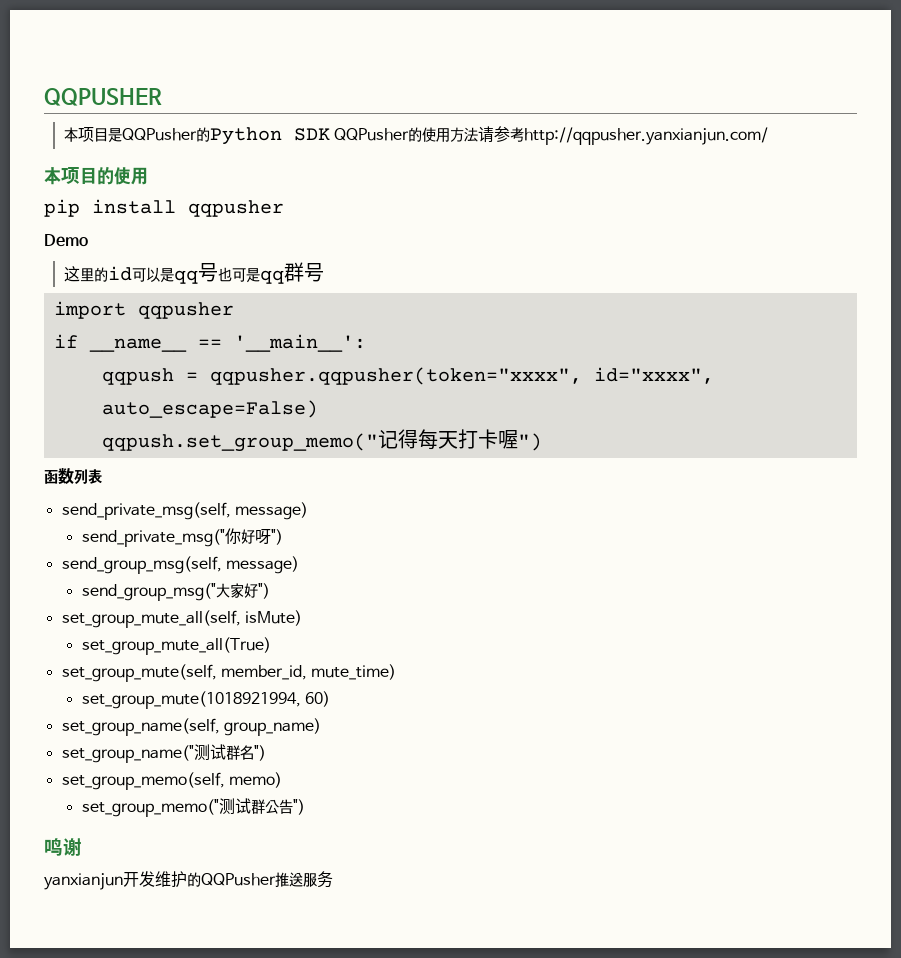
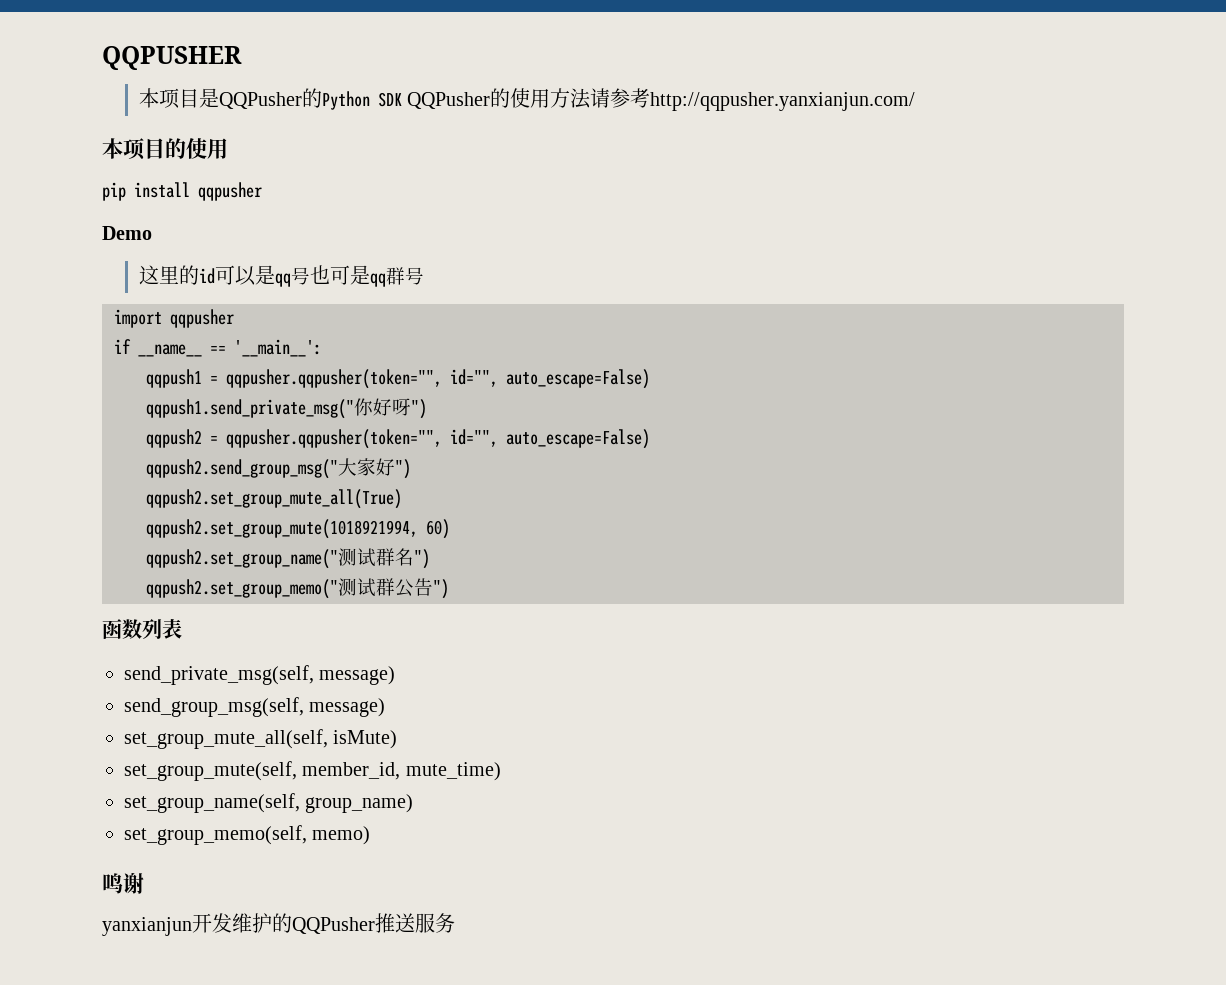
- qqpush = qqpusher.qqpusher(token="xxxx", id="xxxx", auto_escape=False)
- qqpush.set_group_memo("记得每天打卡喔")
+ qqpush1 = qqpusher.qqpusher(token="", id="", auto_escape=False)
+ qqpush1.send_private_msg("你好呀")
+ qqpush2 = qqpusher.qqpusher(token="", id="", auto_escape=False)
+ qqpush2.send_group_msg("大家好")
+ qqpush2.set_group_mute_all(True)
+ qqpush2.set_group_mute(1018921994, 60)
+ qqpush2.set_group_name("测试群名")
+ qqpush2.set_group_memo("测试群公告")
- send_private_msg("你好呀")
- send_group_msg("大家好")
- set_group_mute_all(True)
- set_group_mute(1018921994, 60)
- set_group_name("测试群名")
  set_group_memo(self, memo)
- set_group_memo("测试群公告")

